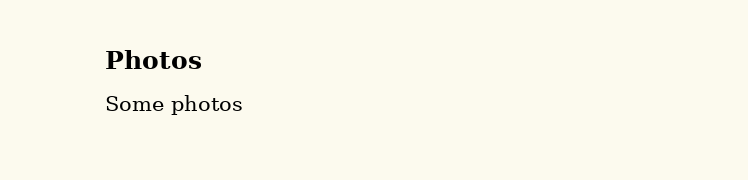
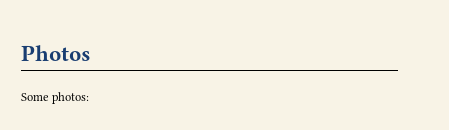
- Some photos
+ Some photos:

